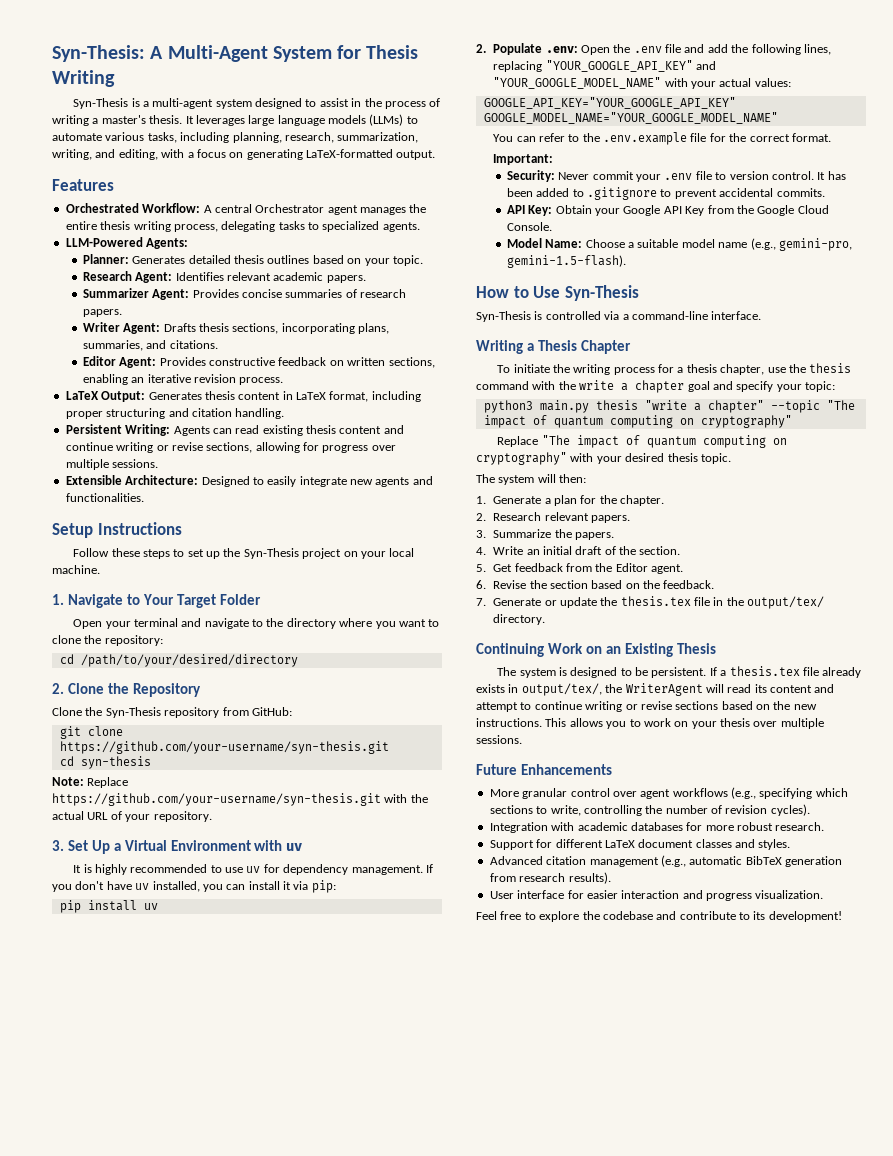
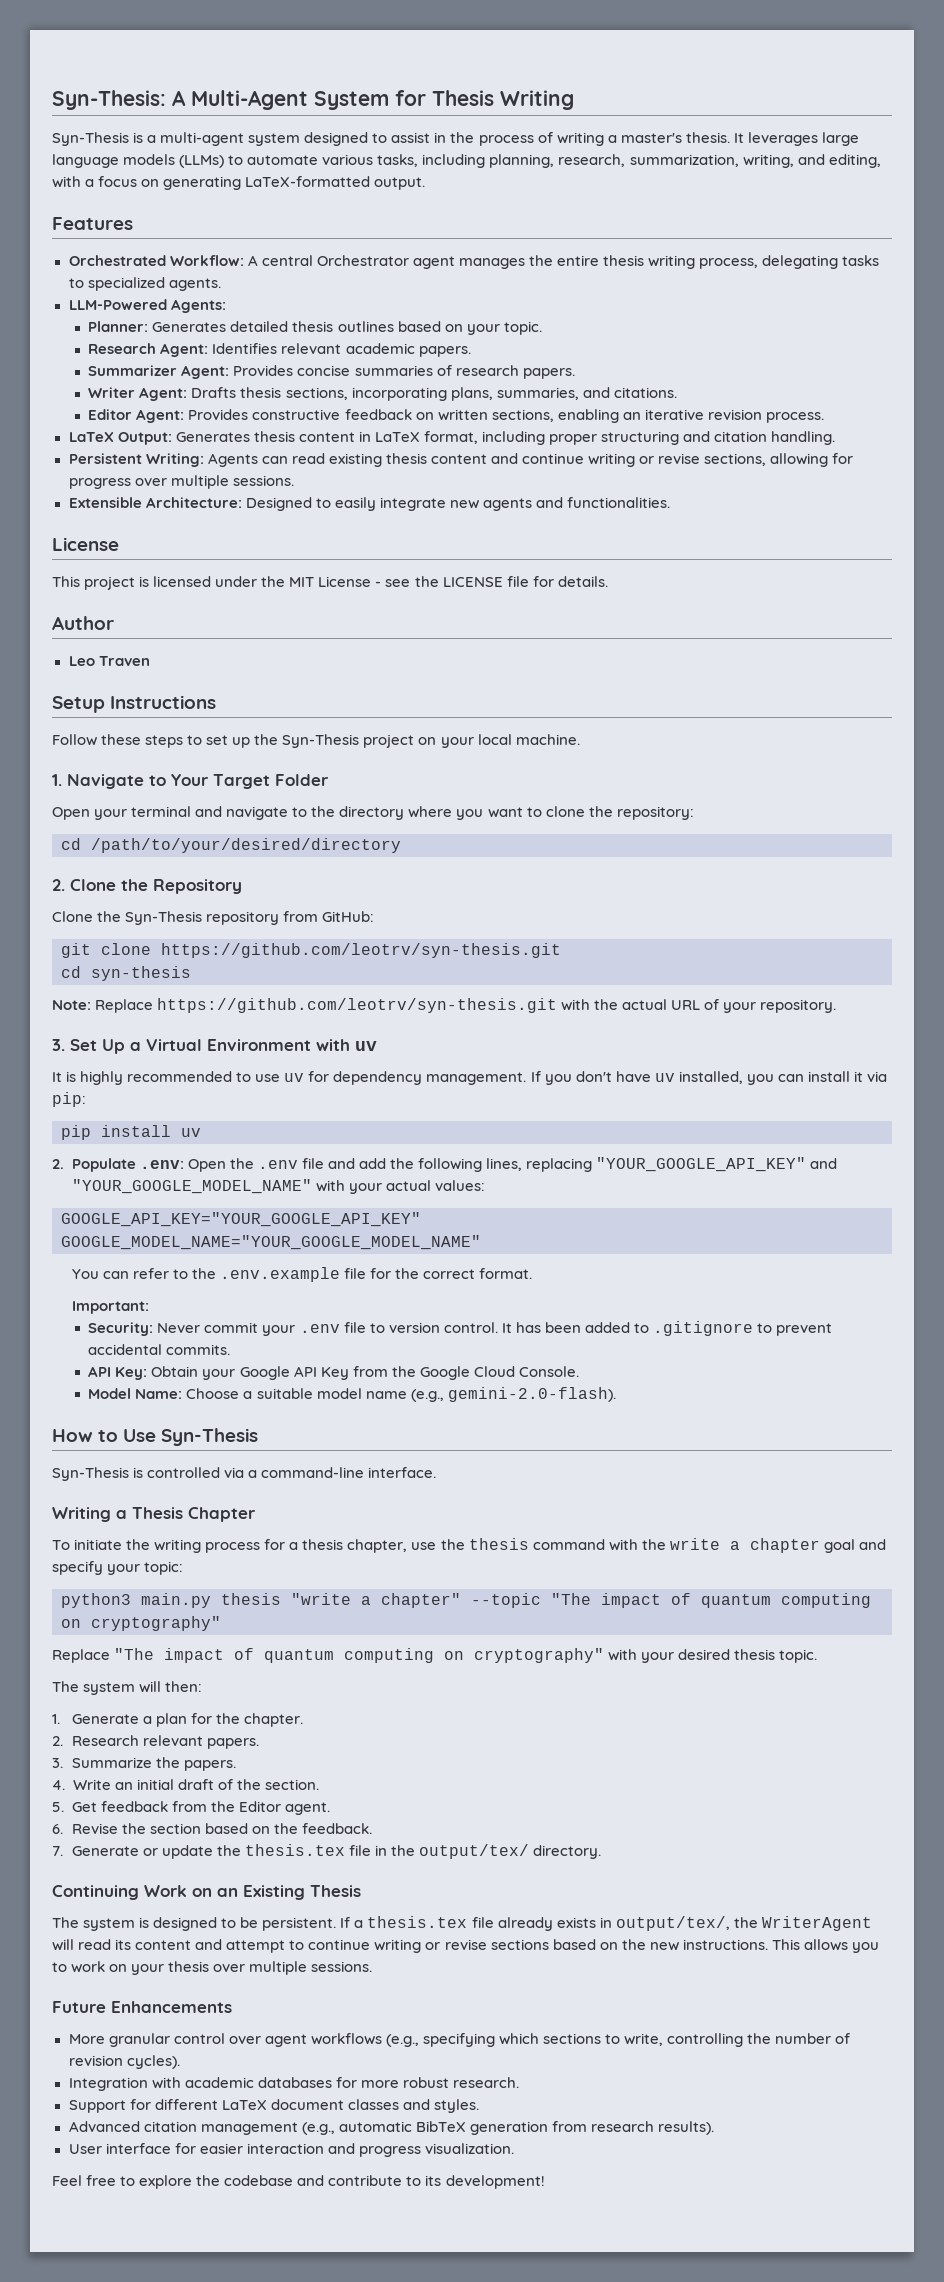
  Extensible Architecture: Designed to easily integrate new agents and functionalities.
+ License
+ This project is licensed under the MIT License - see the LICENSE file for details.
+ Author
+ Leo Traven
- git clone https://github.com/your-username/syn-thesis.git
+ git clone https://github.com/leotrv/syn-thesis.git
- Note: Replace https://github.com/your-username/syn-thesis.git with the actual URL of your repository.
+ Note: Replace https://github.com/leotrv/syn-thesis.git with the actual URL of your repository.
- Model Name: Choose a suitable model name (e.g., gemini-pro, gemini-1.5-flash).
+ Model Name: Choose a suitable model name (e.g., gemini-2.0-flash).

